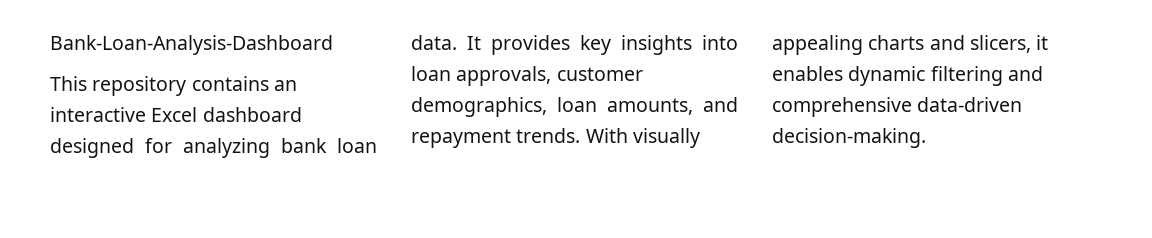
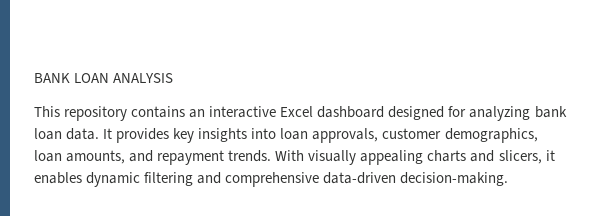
- Bank-Loan-Analysis-Dashboard
+ BANK LOAN ANALYSIS

